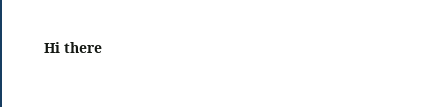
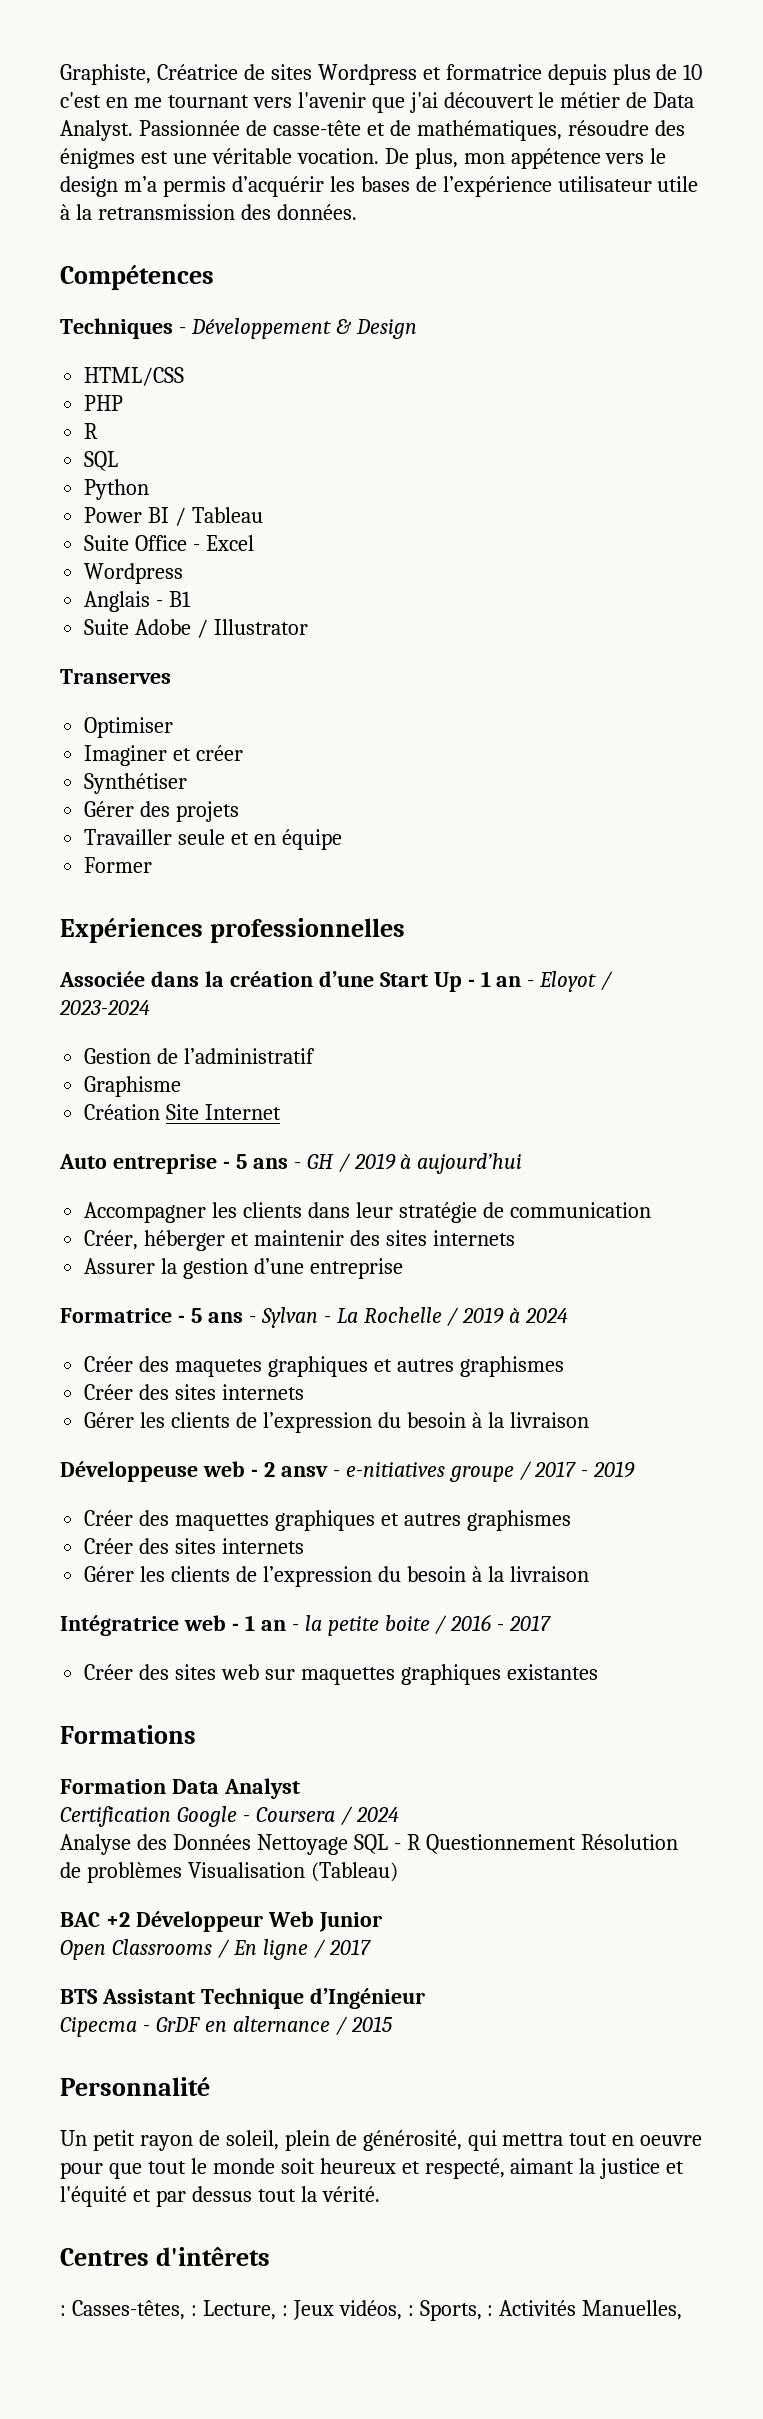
- Hi there
+ Graphiste, Créatrice de sites Wordpress et formatrice depuis plus de 10 c'est en me tournant vers l'avenir que j'ai découvert le métier de Data Analyst. Passionnée de casse-tête et de mathématiques, résoudre des énigmes est une véritable vocation. De plus, mon appétence vers le design m’a permis d’acquérir les bases de l’expérience utilisateur utile à la retransmission des données.
+ Compétences
+ Techniques - Développement & Design
+ HTML/CSS
+ PHP
+ R
+ SQL
+ Python
+ Power BI / Tableau
+ Suite Office - Excel
+ Wordpress
+ Anglais - B1
+ Suite Adobe / Illustrator
+ Transerves
+ Optimiser
+ Imaginer et créer
+ Synthétiser
+ Gérer des projets
+ Travailler seule et en équipe
+ Former
+ Expériences professionnelles
+ Associée dans la création d’une Start Up - 1 an - Eloyot / 2023-2024
+ Gestion de l’administratif
+ Graphisme
+ Création Site Internet
+ Auto entreprise - 5 ans - GH / 2019 à aujourd’hui
+ Accompagner les clients dans leur stratégie de communication
+ Créer, héberger et maintenir des sites internets
+ Assurer la gestion d’une entreprise
+ Formatrice - 5 ans - Sylvan - La Rochelle / 2019 à 2024
+ Créer des maquetes graphiques et autres graphismes
+ Créer des sites internets
+ Gérer les clients de l’expression du besoin à la livraison
+ Développeuse web - 2 ansv - e-nitiatives groupe / 2017 - 2019
+ Créer des maquettes graphiques et autres graphismes
+ Créer des sites internets
+ Gérer les clients de l’expression du besoin à la livraison
+ Intégratrice web - 1 an - la petite boite / 2016 - 2017
+ Créer des sites web sur maquettes graphiques existantes
+ Formations
+ Formation Data Analyst
+ Certification Google - Coursera / 2024
+ Analyse des Données Nettoyage SQL - R Questionnement Résolution de problèmes Visualisation (Tableau)
+ BAC +2 Développeur Web Junior
+ Open Classrooms / En ligne / 2017
+ BTS Assistant Technique d’Ingénieur
+ Cipecma - GrDF en alternance / 2015
+ Personnalité
+ Un petit rayon de soleil, plein de générosité, qui mettra tout en oeuvre pour que tout le monde soit heureux et respecté, aimant la justice et l'équité et par dessus tout la vérité.
+ Centres d'intêrets
+ : Casses-têtes, : Lecture, : Jeux vidéos, : Sports, : Activités Manuelles,

